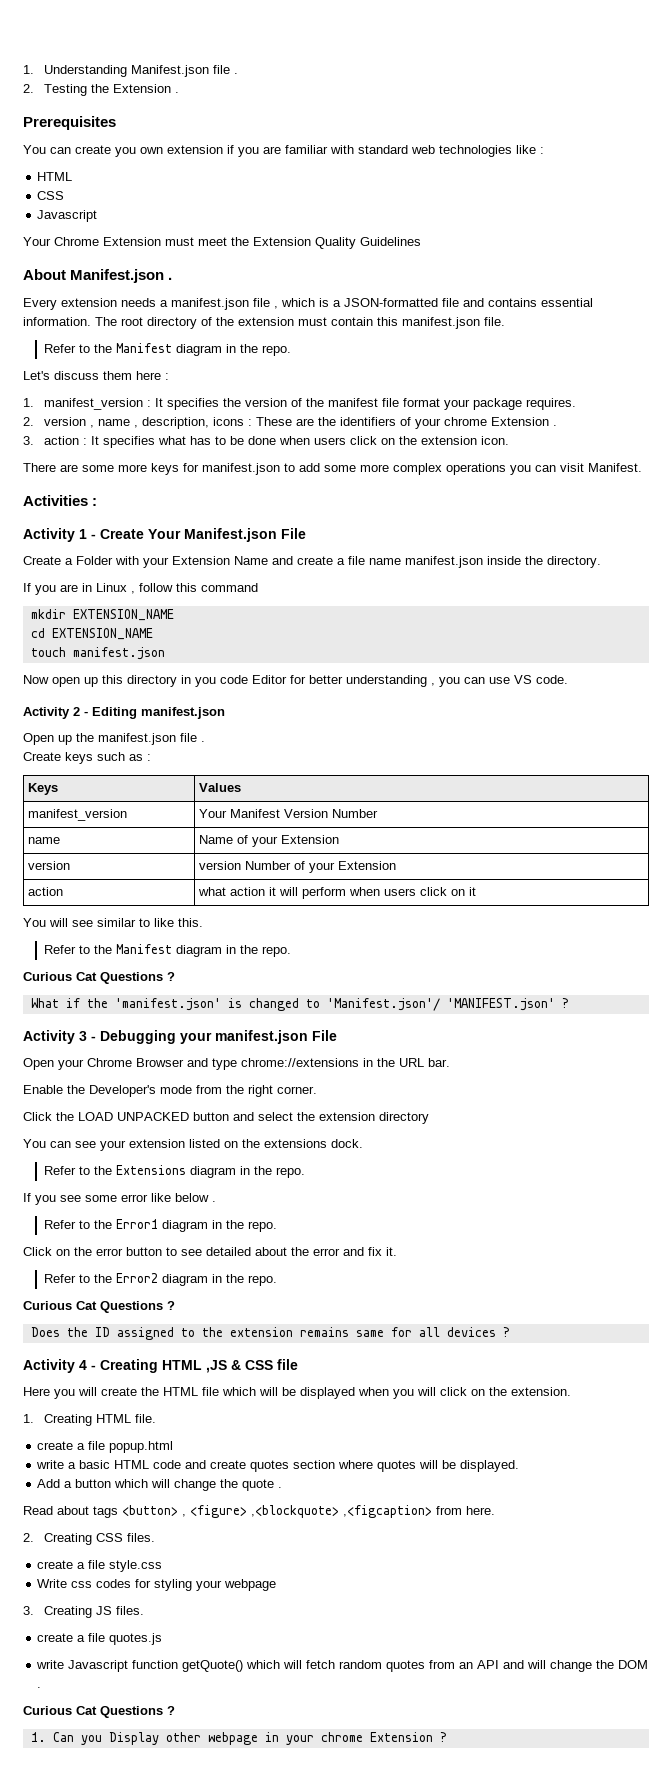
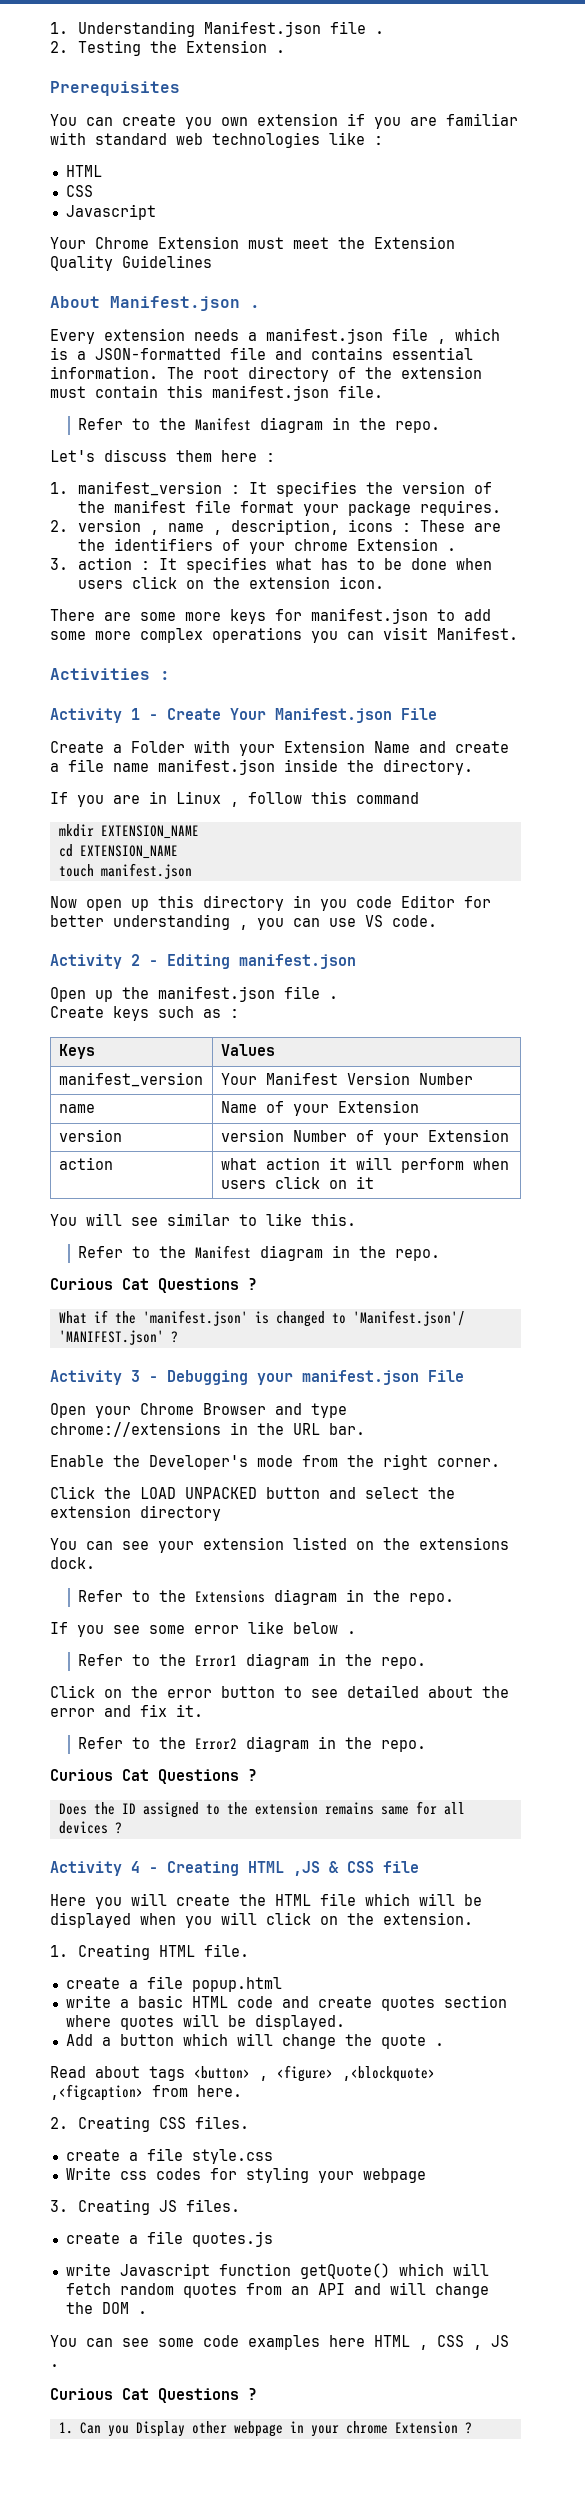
+ You can see some code examples here HTML , CSS , JS .

